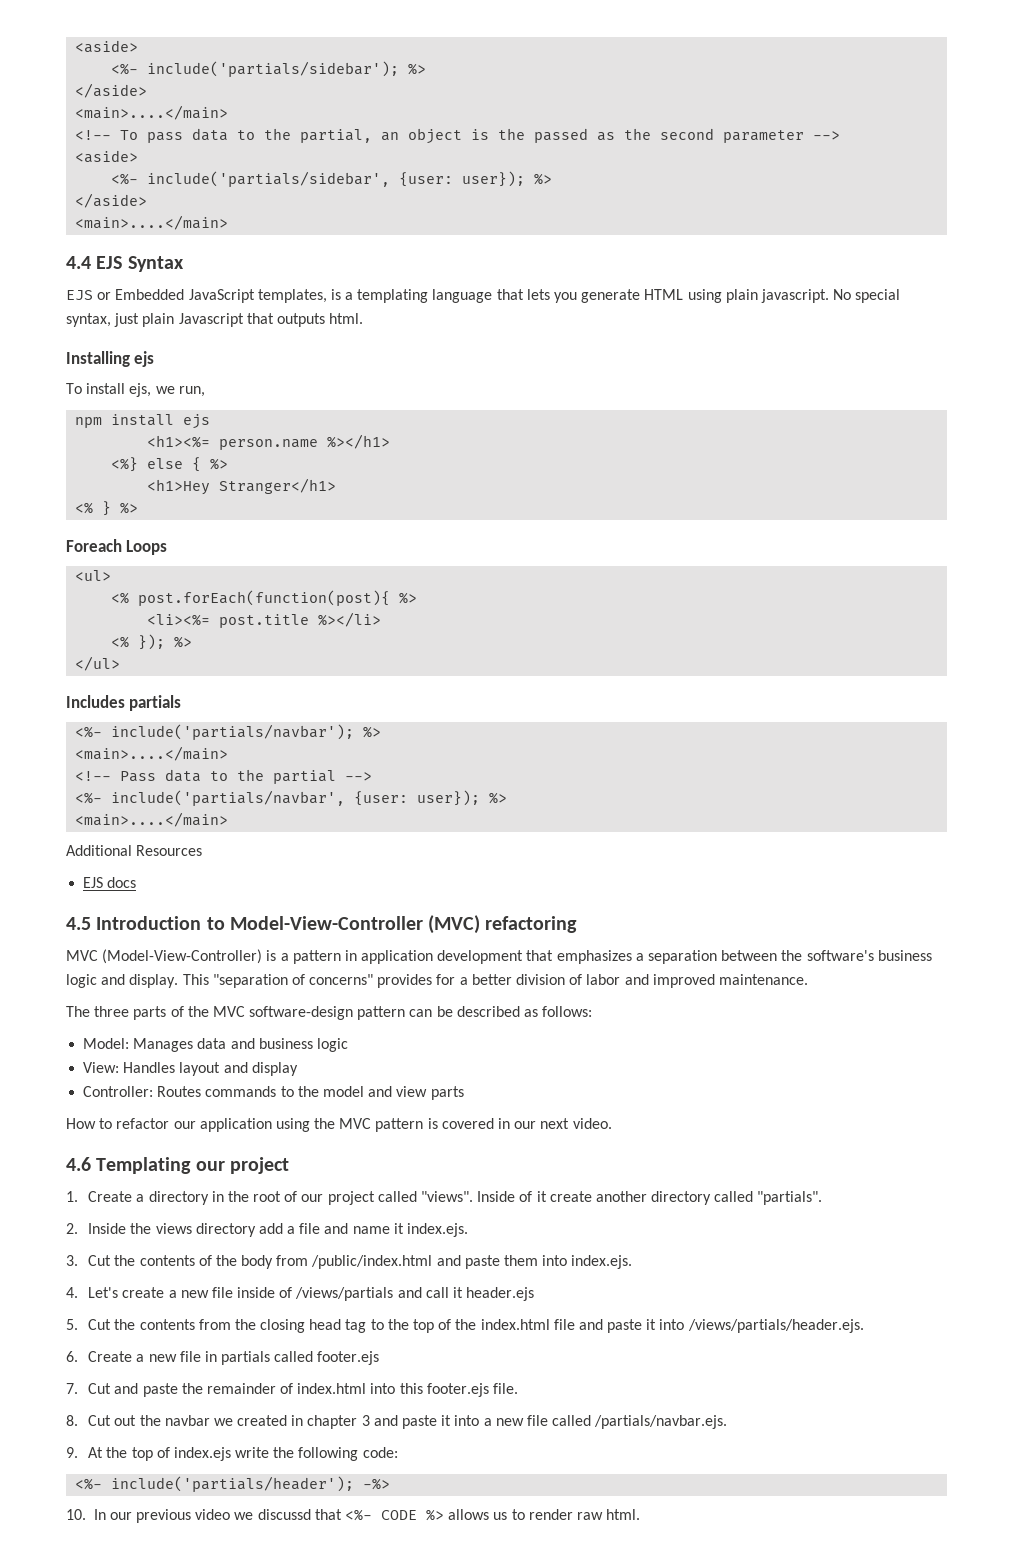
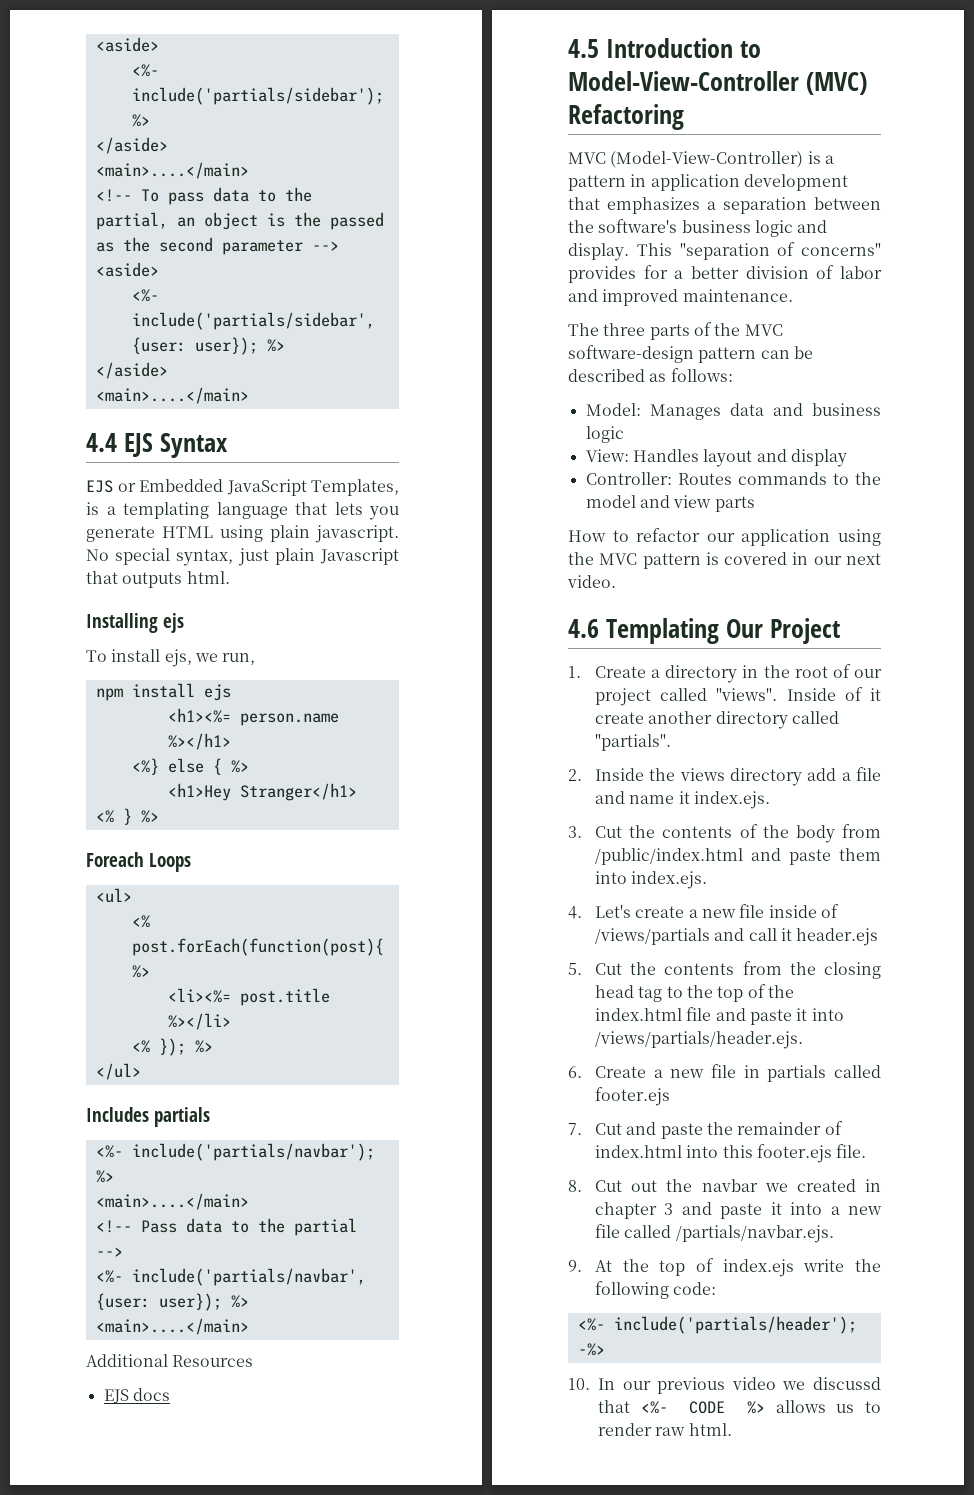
- EJS or Embedded JavaScript templates, is a templating language that lets you generate HTML using plain javascript.
+ EJS or Embedded JavaScript Templates, is a templating language that lets you generate HTML using plain javascript.
- 4.5 Introduction to Model-View-Controller (MVC) refactoring
+ 4.5 Introduction to Model-View-Controller (MVC) Refactoring
- 4.6 Templating our project
+ 4.6 Templating Our Project

